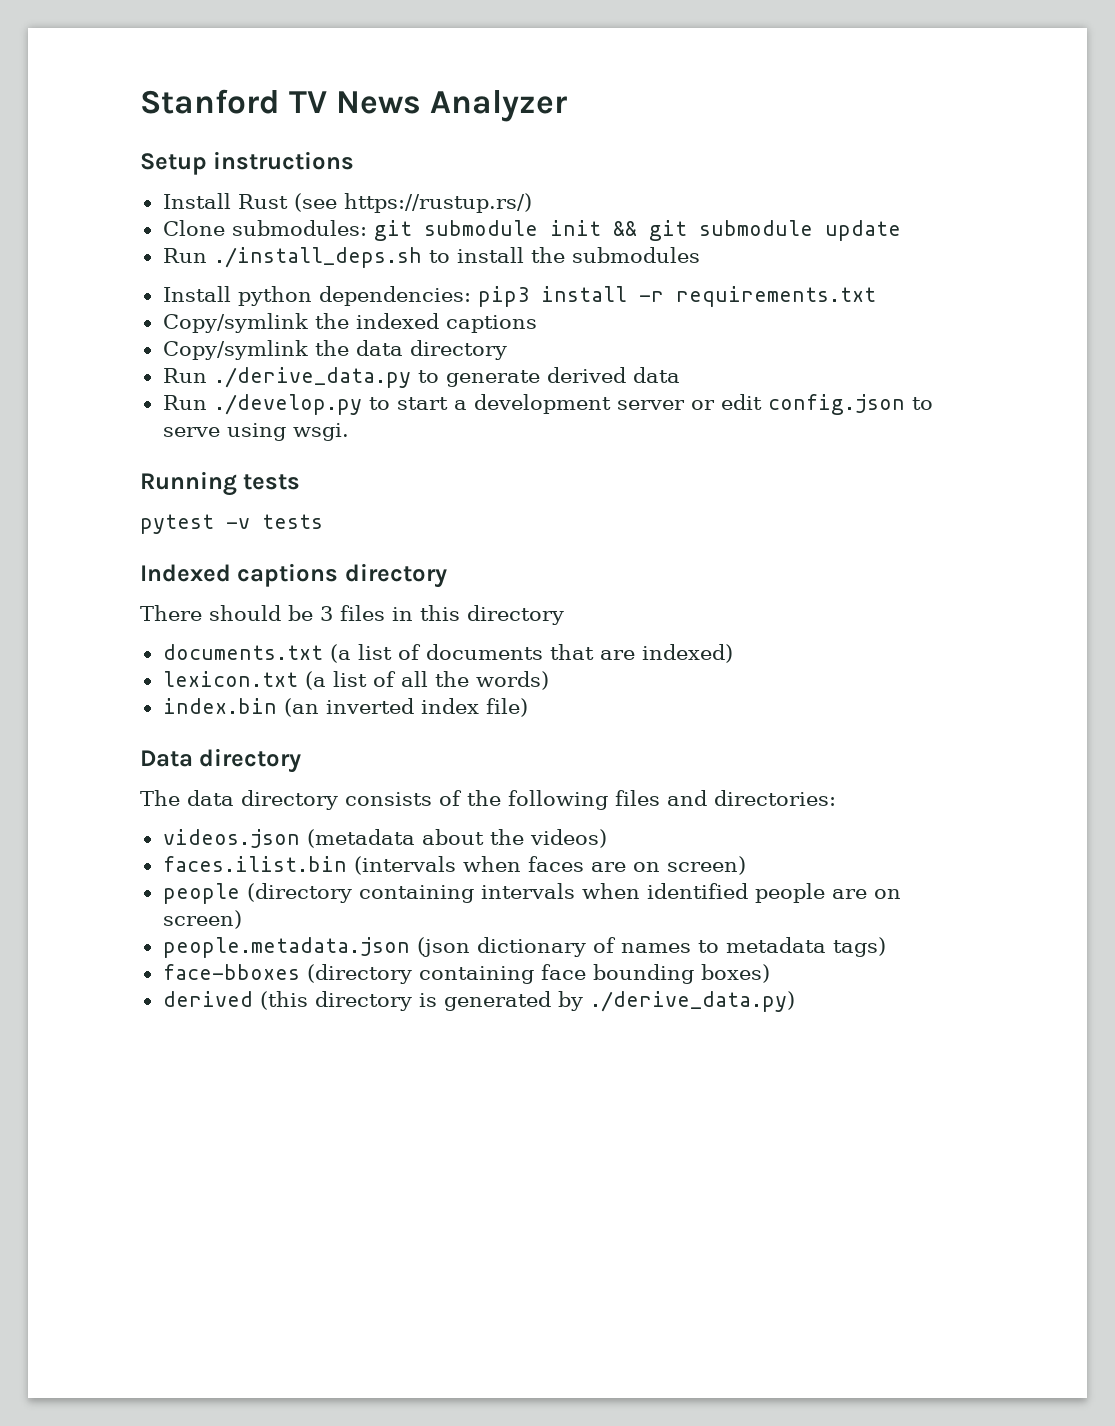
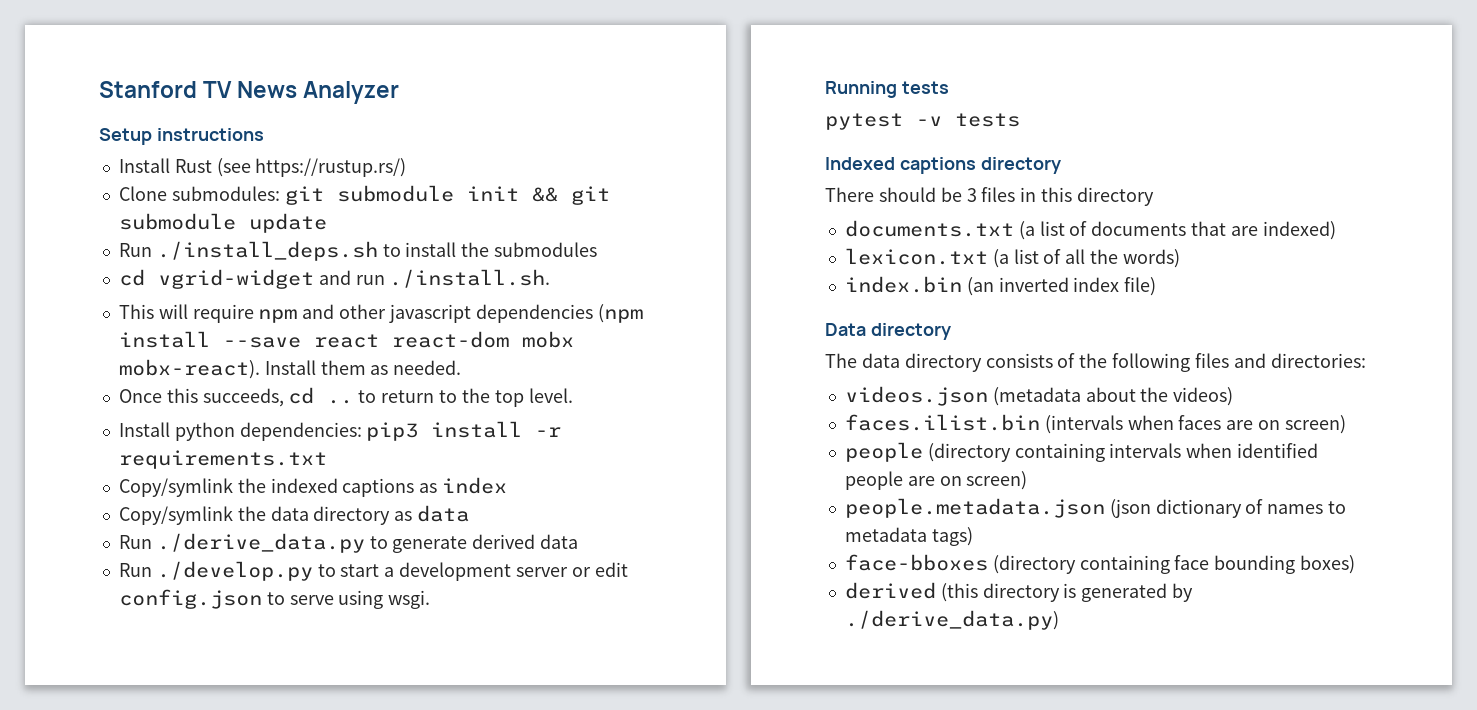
+ cd vgrid-widget and run ./install.sh.
+ This will require npm and other javascript dependencies (npm install --save react react-dom mobx mobx-react). Install them as needed.
+ Once this succeeds, cd .. to return to the top level.
- Copy/symlink the indexed captions
+ Copy/symlink the indexed captions as index
- Copy/symlink the data directory
+ Copy/symlink the data directory as data

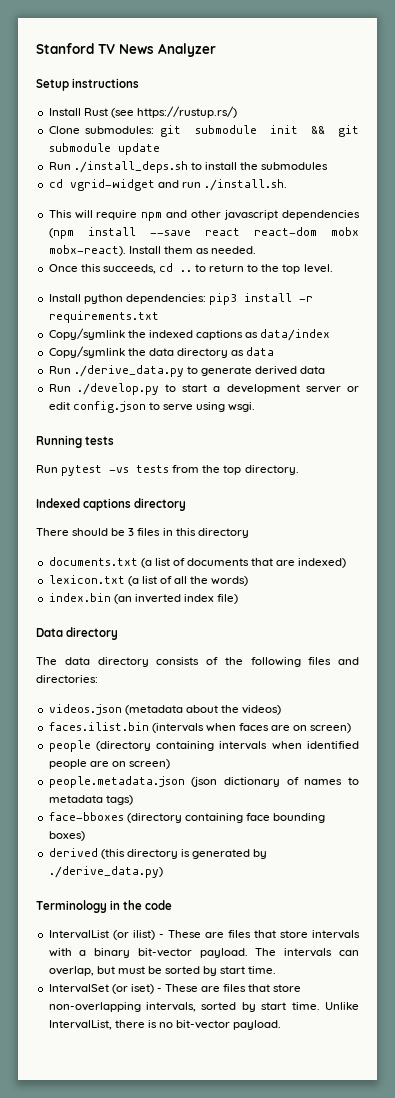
- Copy/symlink the indexed captions as index
+ Copy/symlink the indexed captions as data/index
- pytest -v tests
+ Run pytest -vs tests from the top directory.
+ Terminology in the code
+ IntervalList (or ilist) - These are files that store intervals with a binary bit-vector payload. The intervals can overlap, but must be sorted by start time.
+ IntervalSet (or iset) - These are files that store non-overlapping intervals, sorted by start time. Unlike IntervalList, there is no bit-vector payload.

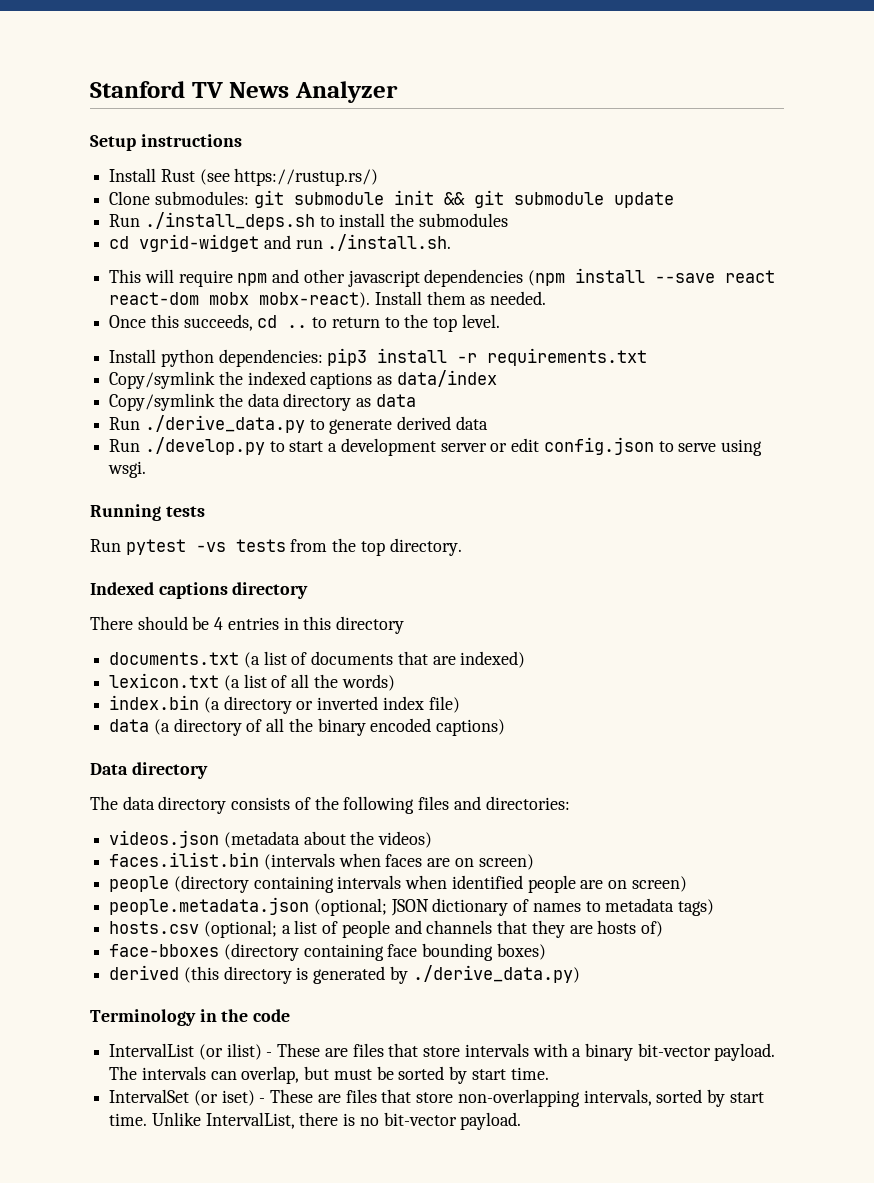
- There should be 3 files in this directory
+ There should be 4 entries in this directory
- index.bin (an inverted index file)
+ index.bin (a directory or inverted index file)
+ data (a directory of all the binary encoded captions)
- people.metadata.json (json dictionary of names to metadata tags)
+ people.metadata.json (optional; JSON dictionary of names to metadata tags)
+ hosts.csv (optional; a list of people and channels that they are hosts of)

